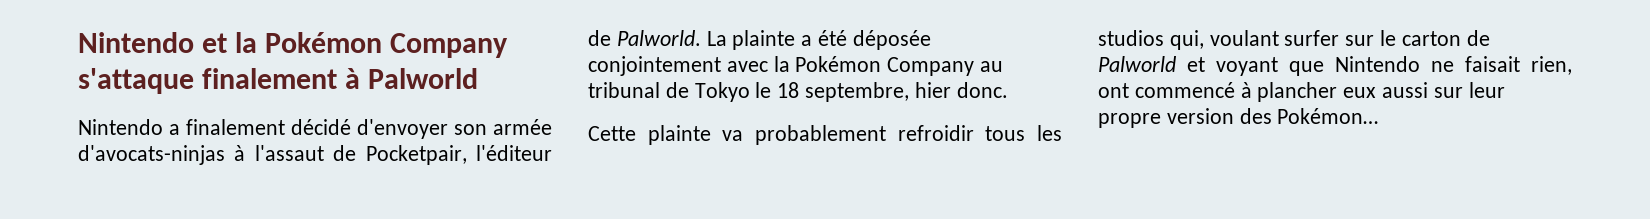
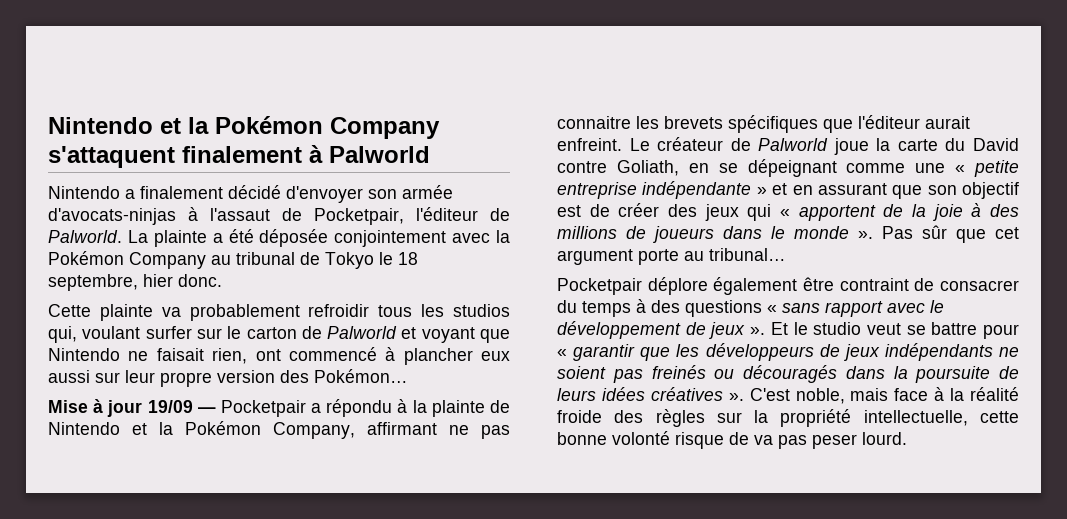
- Nintendo et la Pokémon Company s'attaque finalement à Palworld
+ Nintendo et la Pokémon Company s'attaquent finalement à Palworld
+ Mise à jour 19/09 — Pocketpair a répondu à la plainte de Nintendo et la Pokémon Company, affirmant ne pas connaitre les brevets spécifiques que l'éditeur aurait enfreint. Le créateur de Palworld joue la carte du David contre Goliath, en se dépeignant comme une « petite entreprise indépendante » et en assurant que son objectif est de créer des jeux qui « apportent de la joie à des millions de joueurs dans le monde ». Pas sûr que cet argument porte au tribunal…
+ Pocketpair déplore également être contraint de consacrer du temps à des questions « sans rapport avec le développement de jeux ». Et le studio veut se battre pour « garantir que les développeurs de jeux indépendants ne soient pas freinés ou découragés dans la poursuite de leurs idées créatives ». C'est noble, mais face à la réalité froide des règles sur la propriété intellectuelle, cette bonne volonté risque de va pas peser lourd.

